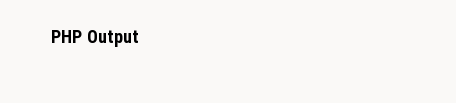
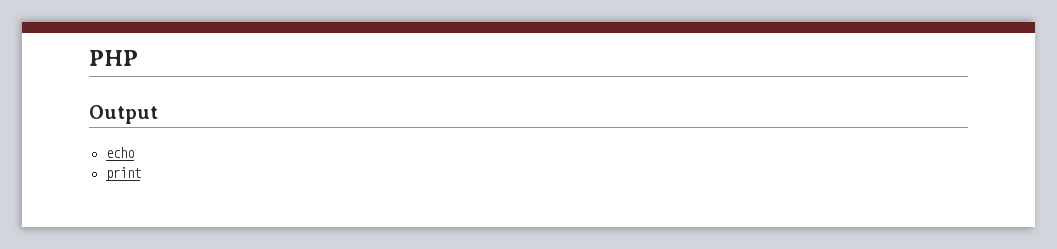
- PHP Output
+ PHP
+ Output
+ echo
+ print

